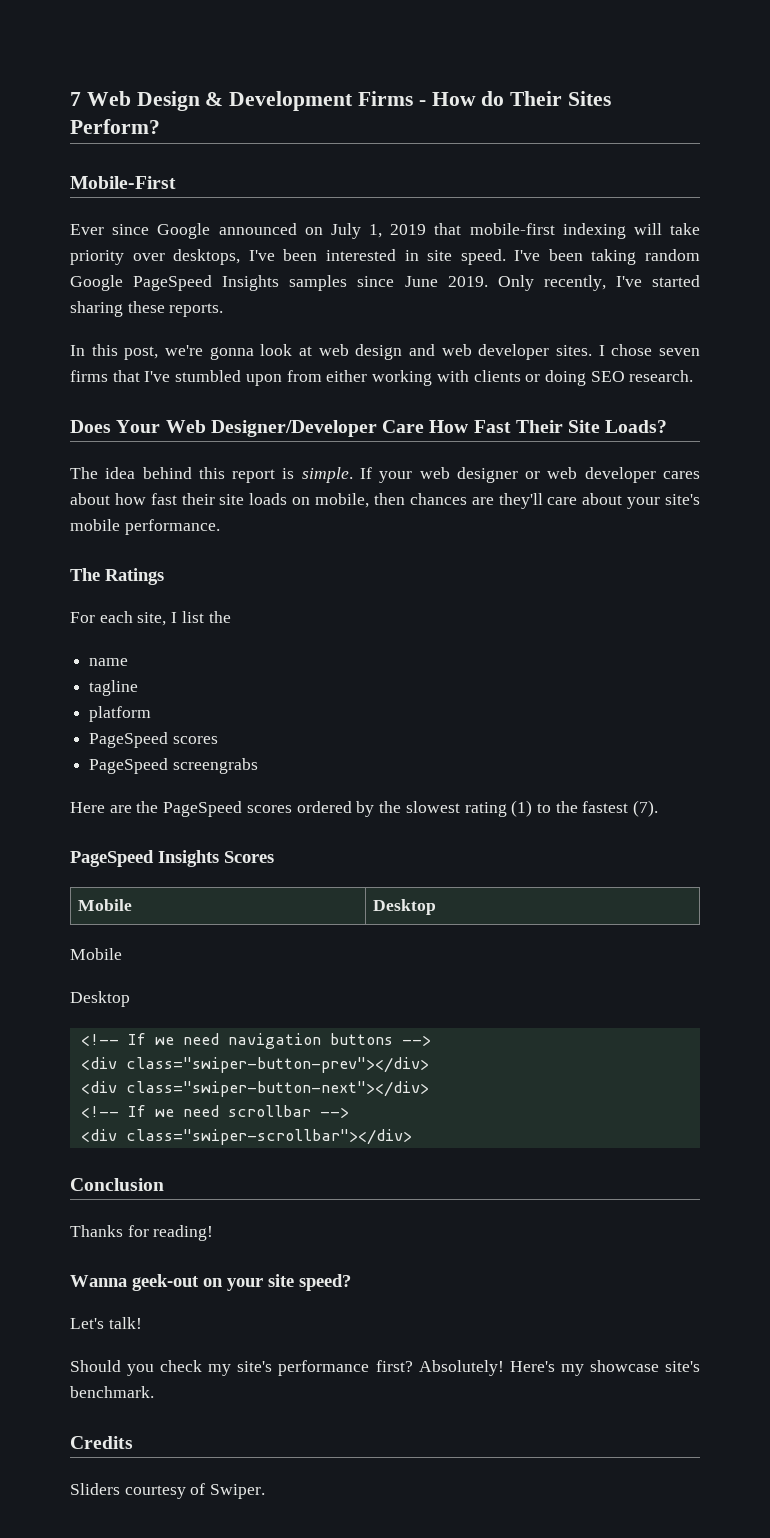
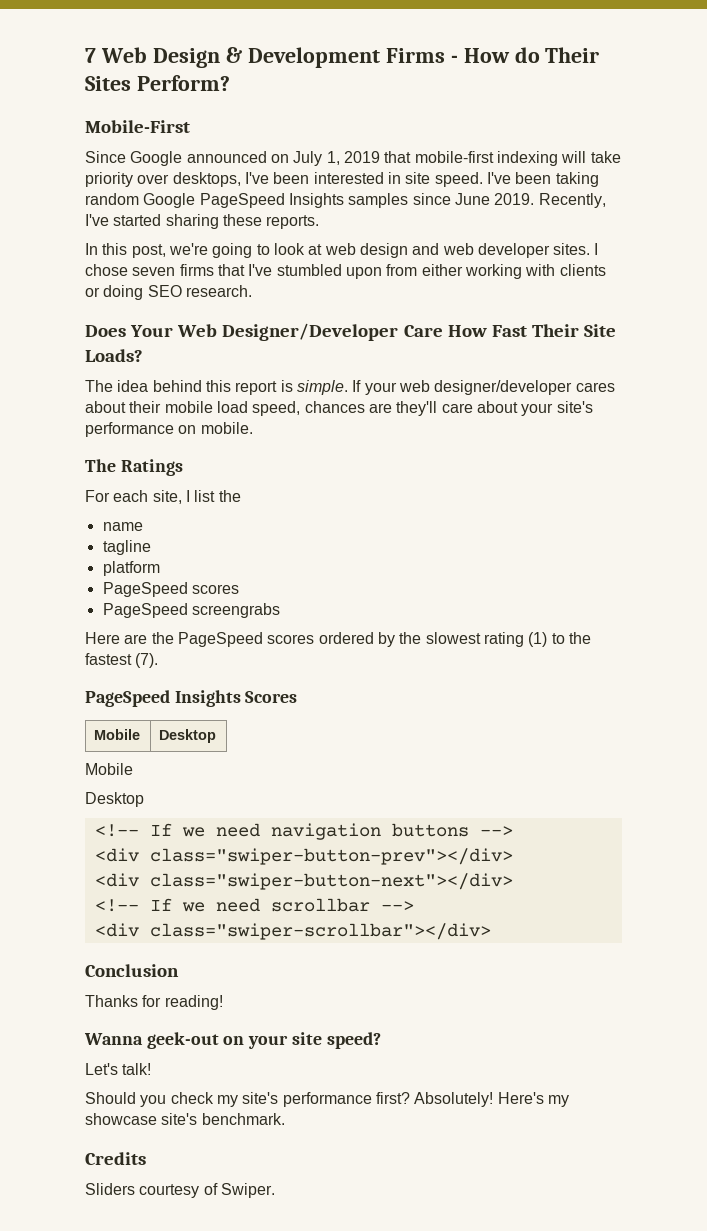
- Ever since Google announced on July 1, 2019 that mobile-first indexing will take priority over desktops, I've been interested in site speed.
+ Since Google announced on July 1, 2019 that mobile-first indexing will take priority over desktops, I've been interested in site speed.
- Only recently, I've started sharing these reports.
+ Recently, I've started sharing these reports.
- In this post, we're gonna look at web design and web developer sites.
+ In this post, we're going to look at web design and web developer sites.
- If your web designer or web developer cares about how fast their site loads on mobile, then chances are they'll care about your site's mobile performance.
+ If your web designer/developer cares about their mobile load speed, chances are they'll care about your site's performance on mobile.

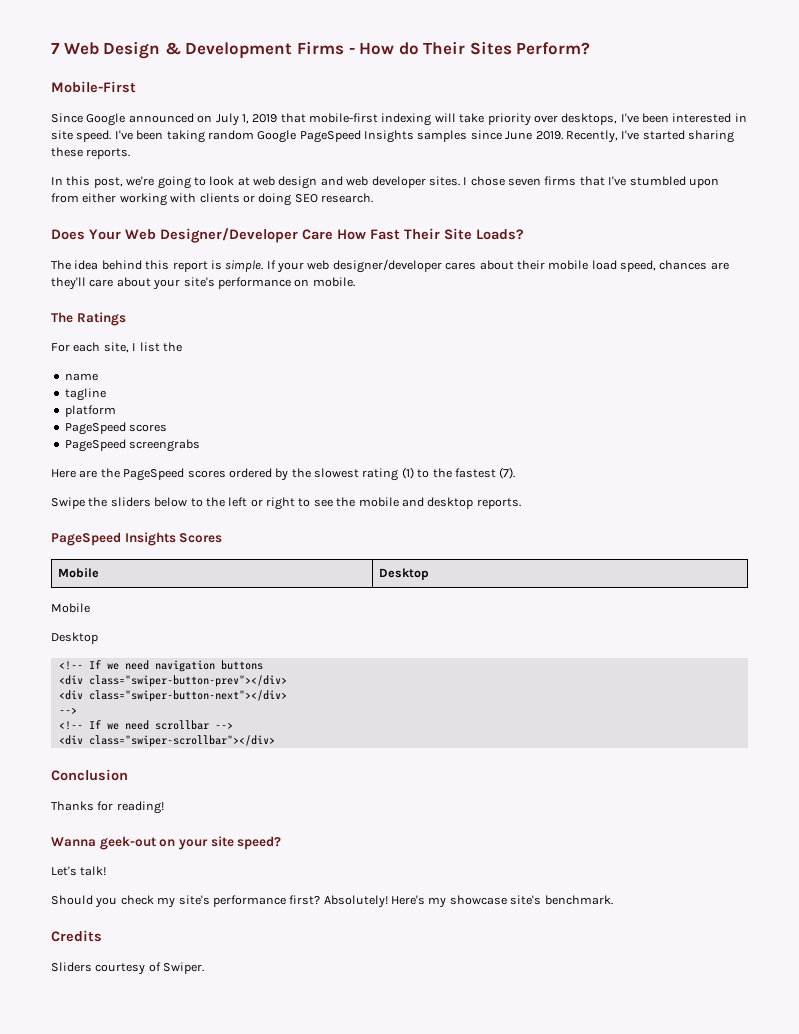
+ Swipe the sliders below to the left or right to see the mobile and desktop reports.
- <!-- If we need navigation buttons -->
+ <!-- If we need navigation buttons
  <div class="swiper-button-next"></div>
+ -->

